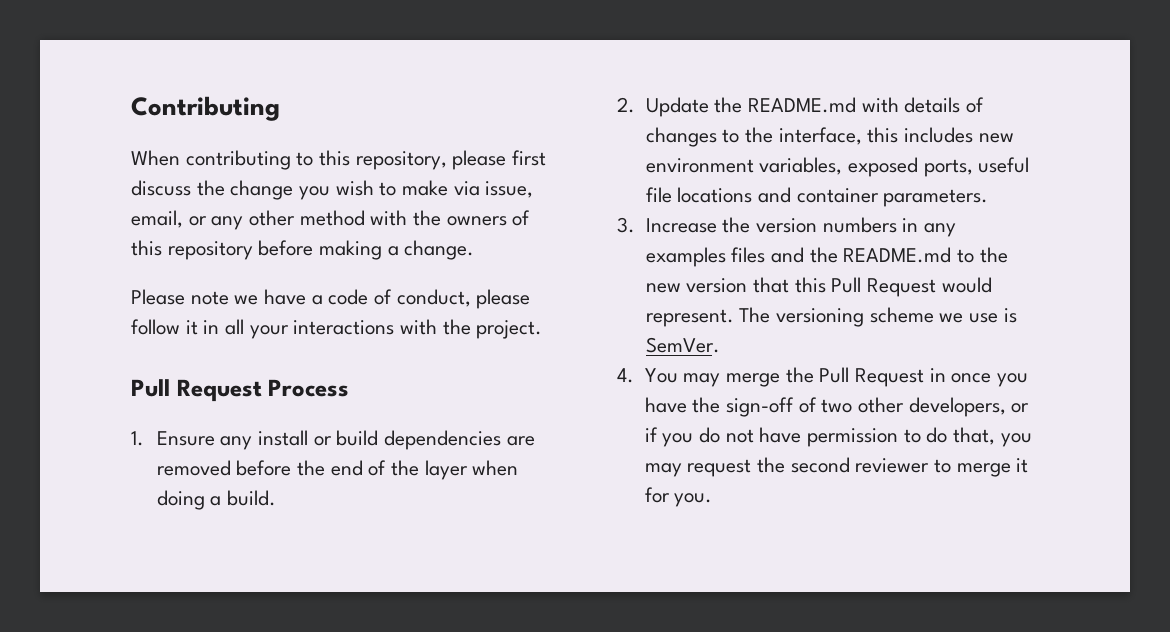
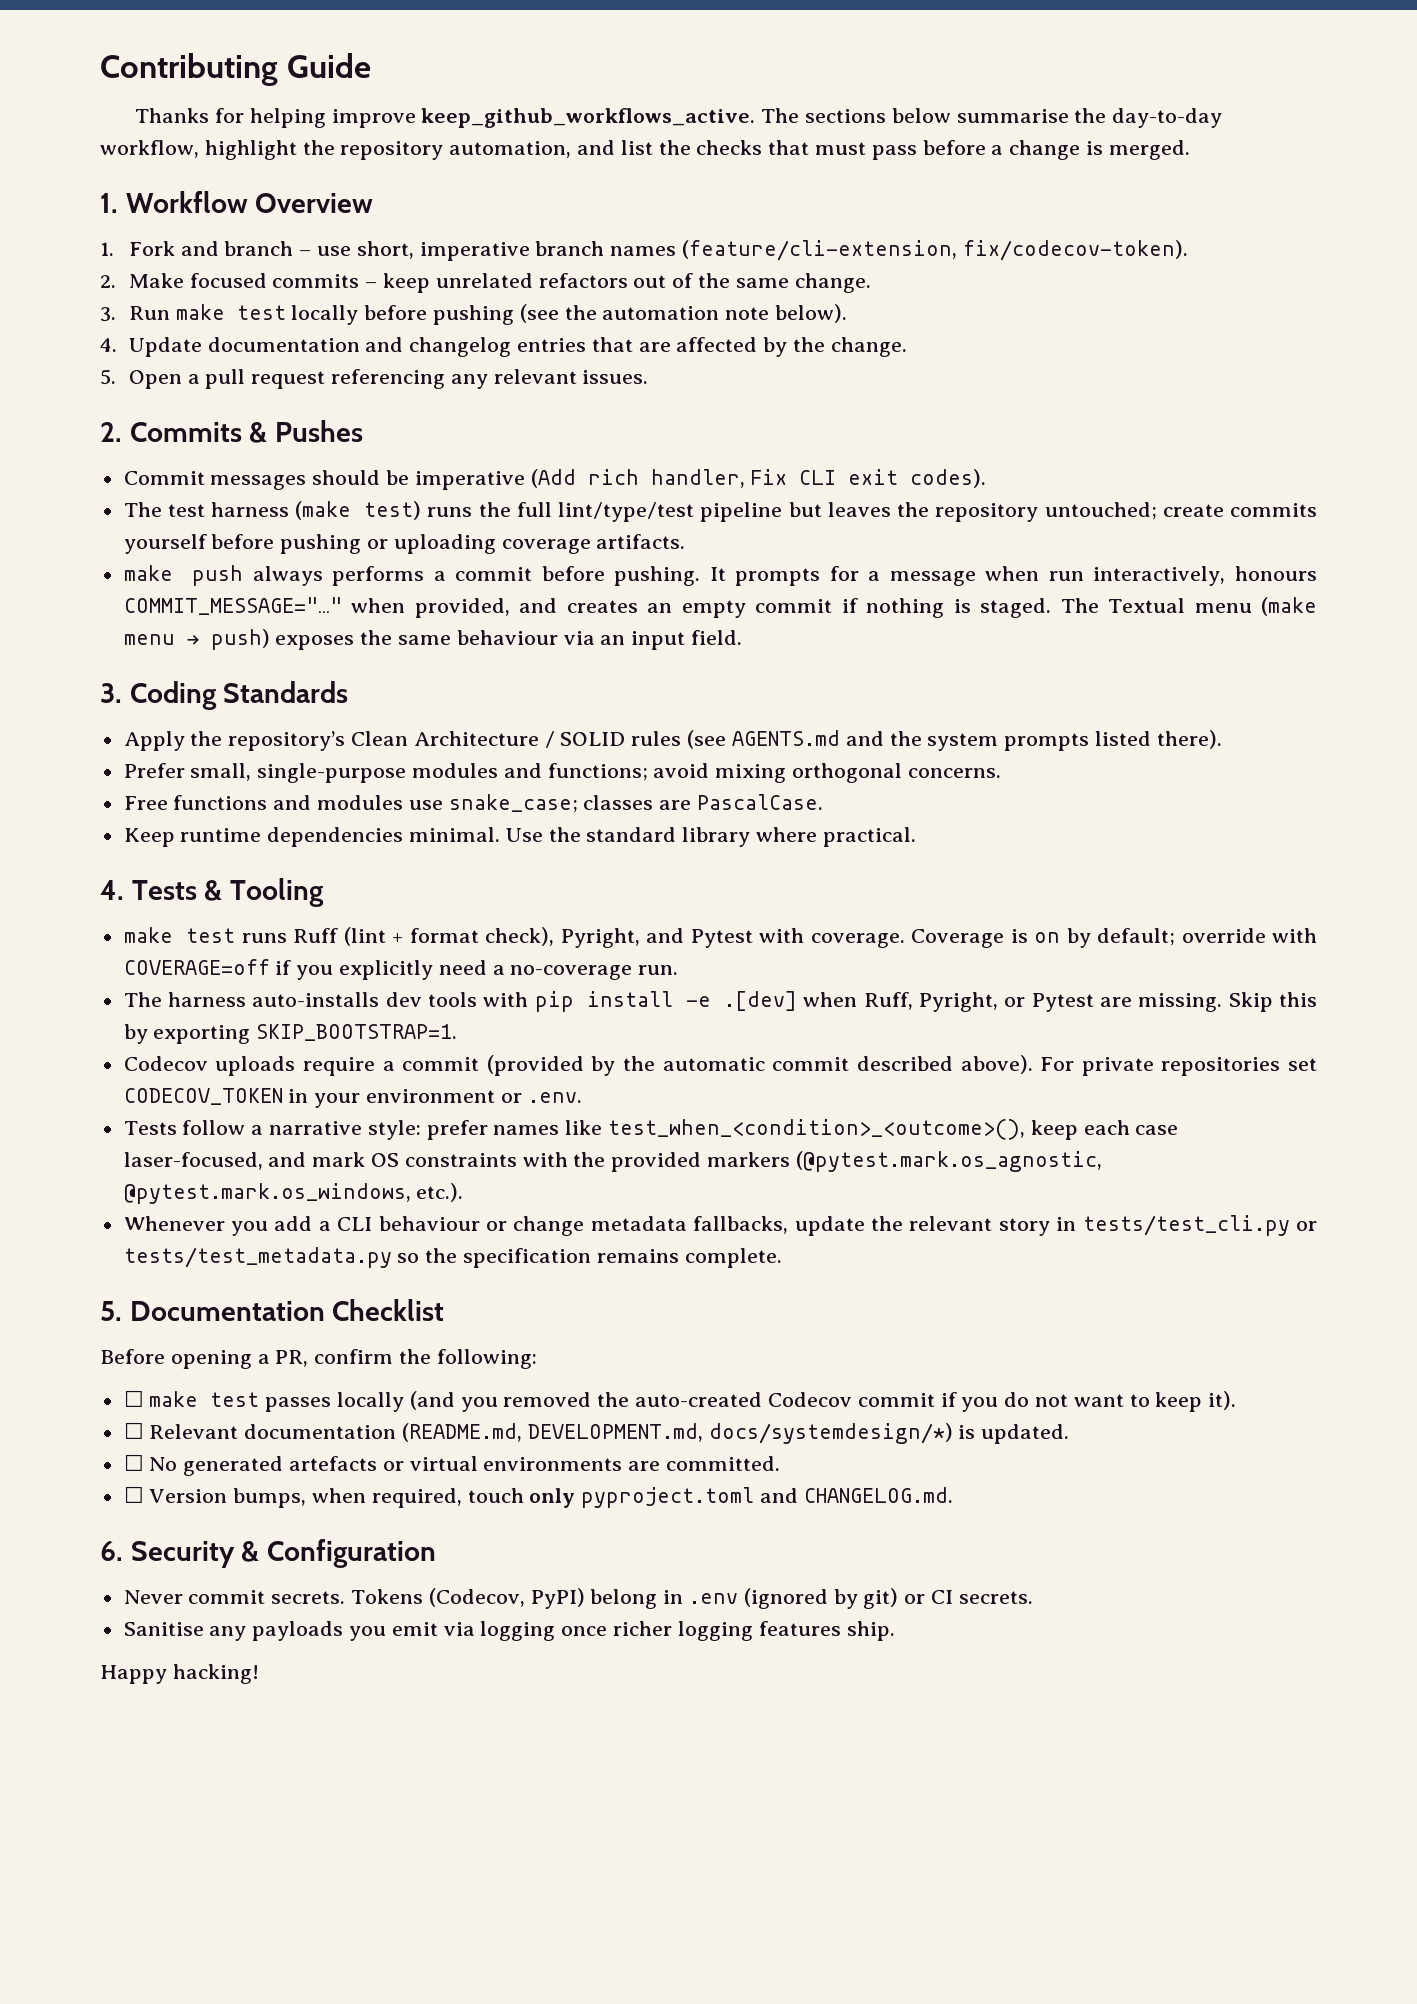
- Contributing
- When contributing to this repository, please first discuss the change you wish to make via issue, email, or any other method with the owners of this repository before making a change.
- Please note we have a code of conduct, please follow it in all your interactions with the project.
- Pull Request Process
- 1. Ensure any install or build dependencies are removed before the end of the layer when doing a build.
- 2. Update the README.md with details of changes to the interface, this includes new environment variables, exposed ports, useful file locations and container parameters.
- 3. Increase the version numbers in any examples files and the README.md to the new version that this Pull Request would represent. The versioning scheme we use is SemVer.
- 4. You may merge the Pull Request in once you have the sign-off of two other developers, or if you do not have permission to do that, you may request the second reviewer to merge it for you.
+ Contributing Guide
+ Thanks for helping improve keep_github_workflows_active. The sections below summarise the day-to-day workflow, highlight the repository automation, and list the checks that must pass before a change is merged.
+ 1. Workflow Overview
+ 1. Fork and branch – use short, imperative branch names (feature/cli-extension, fix/codecov-token).
+ 2. Make focused commits – keep unrelated refactors out of the same change.
+ 3. Run make test locally before pushing (see the automation note below).
+ 4. Update documentation and changelog entries that are affected by the change.
+ 5. Open a pull request referencing any relevant issues.
+ 2. Commits & Pushes
+ Commit messages should be imperative (Add rich handler, Fix CLI exit codes).
+ The test harness (make test) runs the full lint/type/test pipeline but leaves the repository untouched; create commits yourself before pushing or uploading coverage artifacts.
+ make push always performs a commit before pushing. It prompts for a message when run interactively, honours COMMIT_MESSAGE="…" when provided, and creates an empty commit if nothing is staged. The Textual menu (make menu → push) exposes the same behaviour via an input field.
+ 3. Coding Standards
+ Apply the repository’s Clean Architecture / SOLID rules (see AGENTS.md and the system prompts listed there).
+ Prefer small, single-purpose modules and functions; avoid mixing orthogonal concerns.
+ Free functions and modules use snake_case; classes are PascalCase.
+ Keep runtime dependencies minimal. Use the standard library where practical.
+ 4. Tests & Tooling
+ make test runs Ruff (lint + format check), Pyright, and Pytest with coverage. Coverage is on by default; override with COVERAGE=off if you explicitly need a no-coverage run.
+ The harness auto-installs dev tools with pip install -e .[dev] when Ruff, Pyright, or Pytest are missing. Skip this by exporting SKIP_BOOTSTRAP=1.
+ Codecov uploads require a commit (provided by the automatic commit described above). For private repositories set CODECOV_TOKEN in your environment or .env.
+ Tests follow a narrative style: prefer names like test_when_<condition>_<outcome>(), keep each case laser-focused, and mark OS constraints with the provided markers (@pytest.mark.os_agnostic, @pytest.mark.os_windows, etc.).
+ Whenever you add a CLI behaviour or change metadata fallbacks, update the relevant story in tests/test_cli.py or tests/test_metadata.py so the specification remains complete.
+ 5. Documentation Checklist
+ Before opening a PR, confirm the following:
+ ☐ make test passes locally (and you removed the auto-created Codecov commit if you do not want to keep it).
+ ☐ Relevant documentation (README.md, DEVELOPMENT.md, docs/systemdesign/*) is updated.
+ ☐ No generated artefacts or virtual environments are committed.
+ ☐ Version bumps, when required, touch only pyproject.toml and CHANGELOG.md.
+ 6. Security & Configuration
+ Never commit secrets. Tokens (Codecov, PyPI) belong in .env (ignored by git) or CI secrets.
+ Sanitise any payloads you emit via logging once richer logging features ship.
+ Happy hacking!

